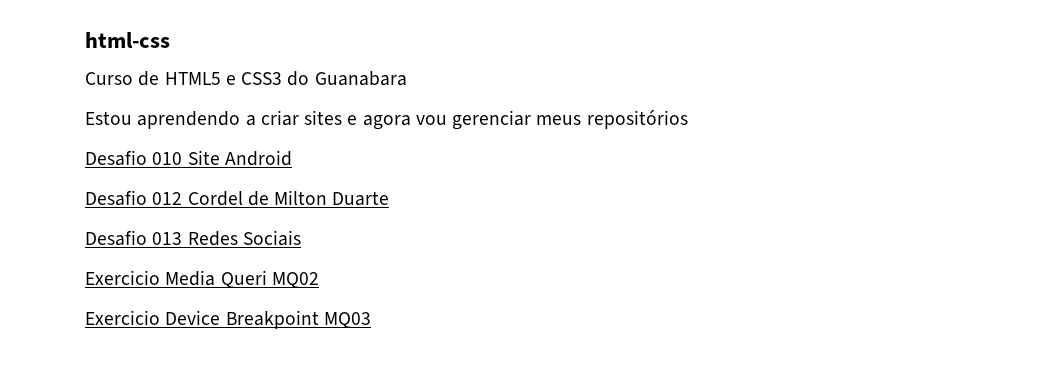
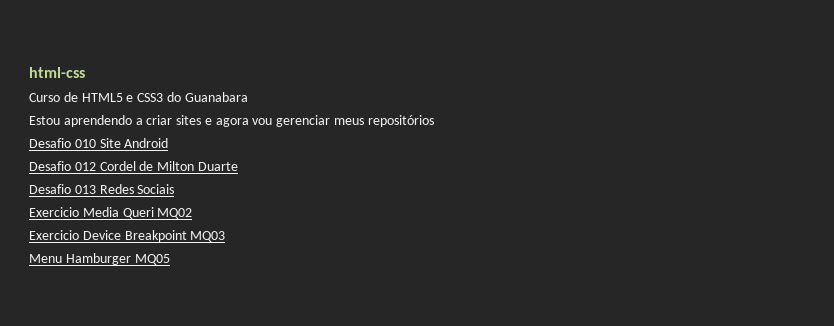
+ Menu Hamburger MQ05

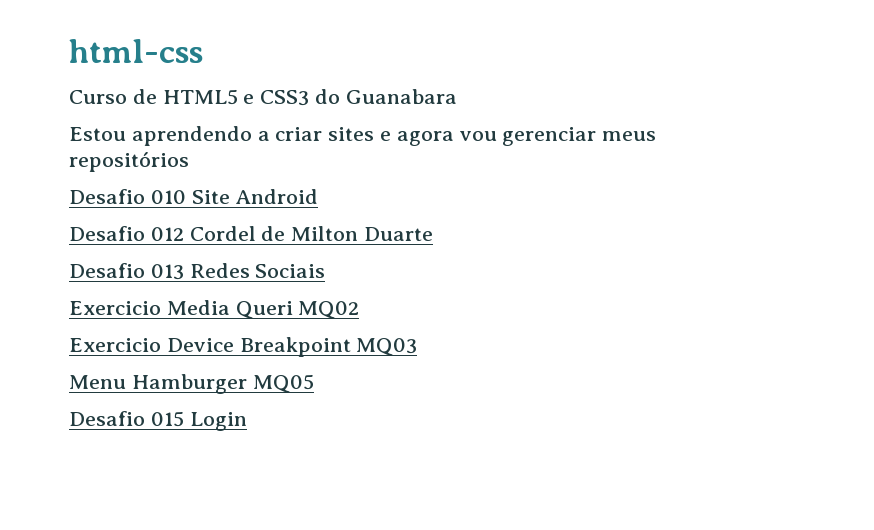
+ Desafio 015 Login

